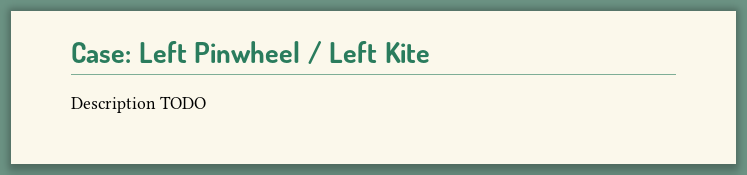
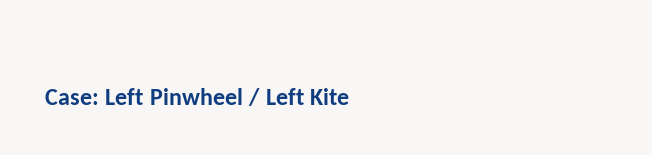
- Description TODO

